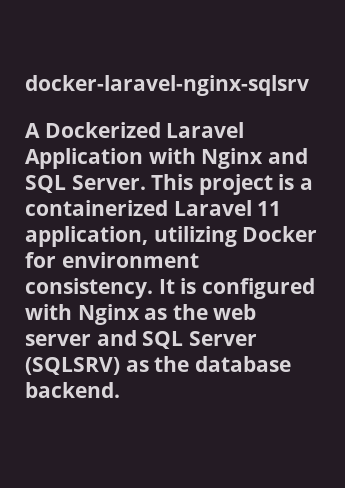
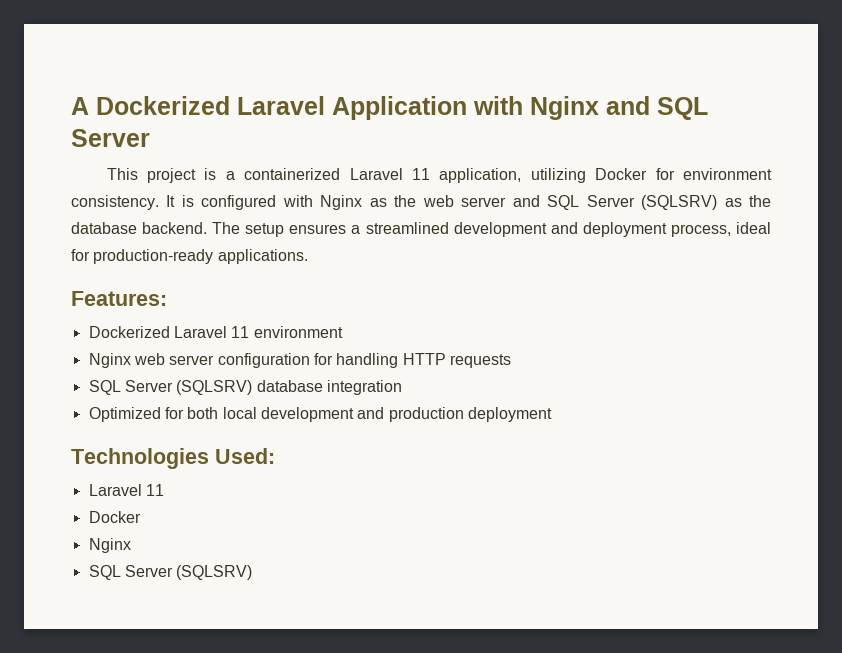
- docker-laravel-nginx-sqlsrv
- A Dockerized Laravel Application with Nginx and SQL Server. This project is a containerized Laravel 11 application, utilizing Docker for environment consistency.
+ A Dockerized Laravel Application with Nginx and SQL Server
+ This project is a containerized Laravel 11 application, utilizing Docker for environment consistency.
+ The setup ensures a streamlined development and deployment process, ideal for production-ready applications.
+ Features:
+ Dockerized Laravel 11 environment
+ Nginx web server configuration for handling HTTP requests
+ SQL Server (SQLSRV) database integration
+ Optimized for both local development and production deployment
+ Technologies Used:
+ Laravel 11
+ Docker
+ Nginx
+ SQL Server (SQLSRV)

